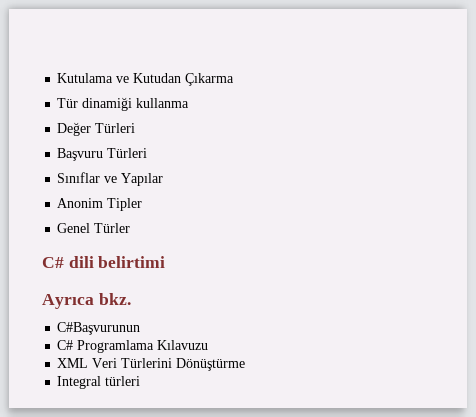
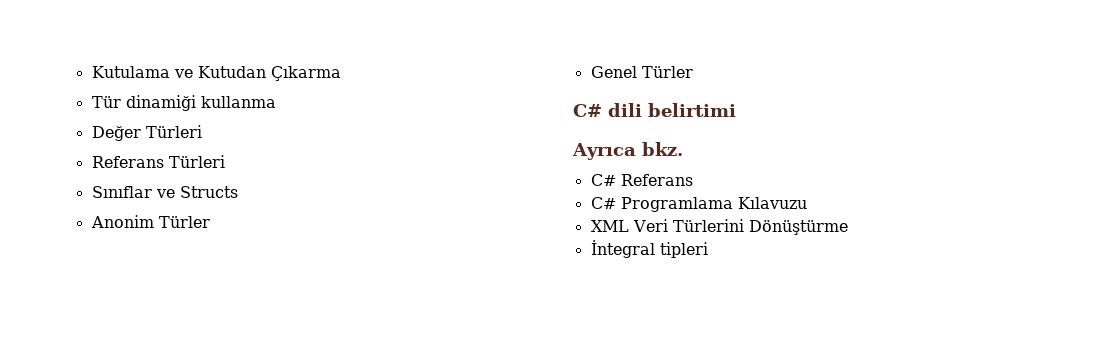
- Başvuru Türleri
+ Referans Türleri
- Sınıflar ve Yapılar
+ Sınıflar ve Structs
- Anonim Tipler
+ Anonim Türler
- C#Başvurunun
+ C# Referans
- Integral türleri
+ İntegral tipleri

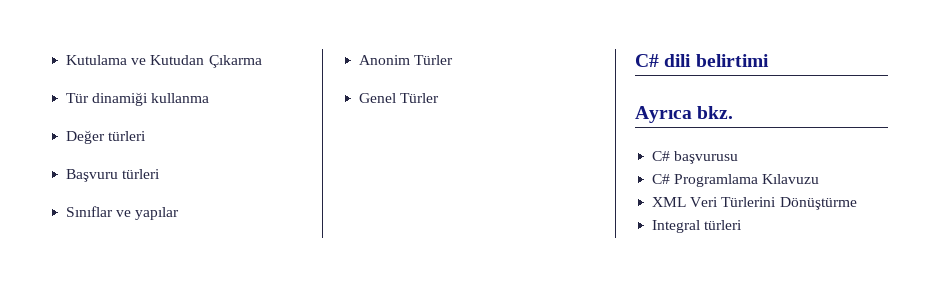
- Değer Türleri
- Referans Türleri
+ Değer türleri
+ Başvuru türleri
- Sınıflar ve Structs
+ Sınıflar ve yapılar
- C# Referans
+ C# başvurusu
- İntegral tipleri
+ Integral türleri

